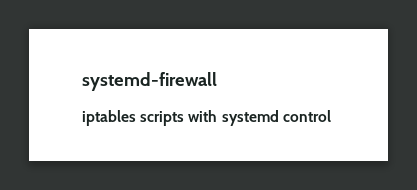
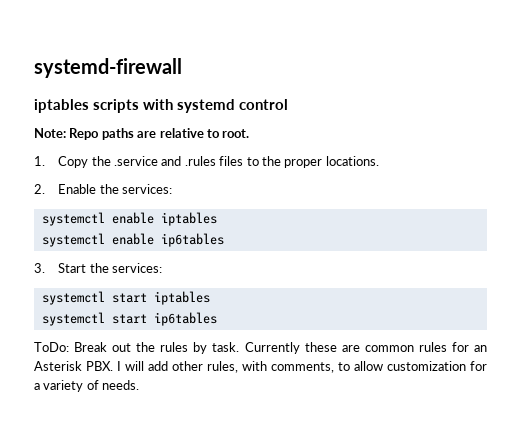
+ Note: Repo paths are relative to root.
+ 1. Copy the .service and .rules files to the proper locations.
+ 2. Enable the services:
+ systemctl enable iptables
+ systemctl enable ip6tables
+ 3. Start the services:
+ systemctl start iptables
+ systemctl start ip6tables
+ ToDo: Break out the rules by task. Currently these are common rules for an Asterisk PBX. I will add other rules, with comments, to allow customization for a variety of needs.

